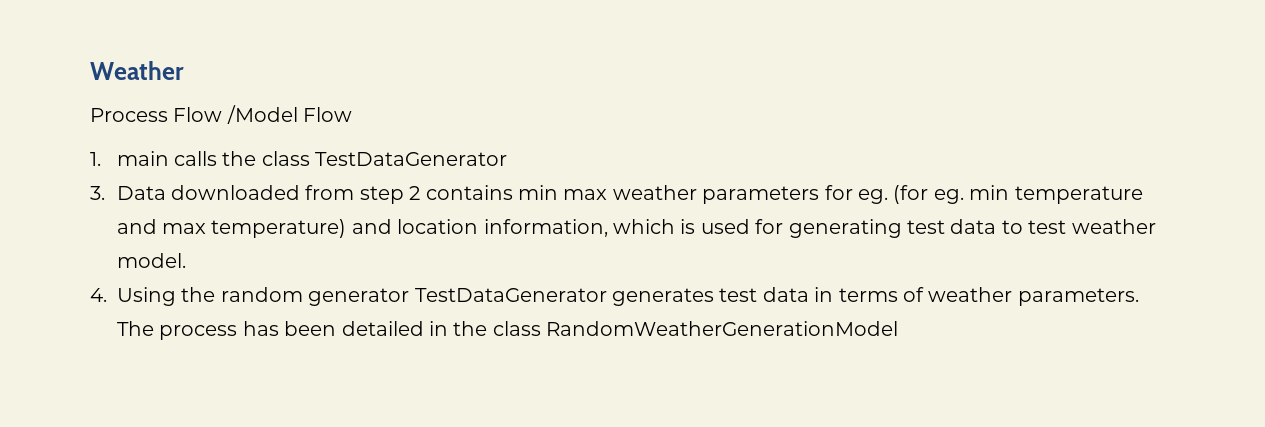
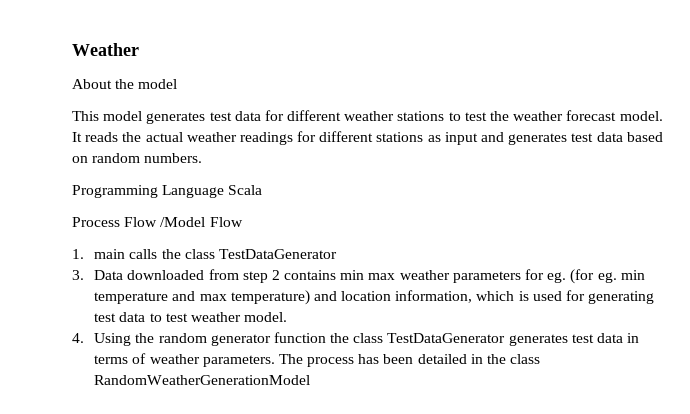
+ About the model
+ This model generates test data for different weather stations to test the weather forecast model. It reads the actual weather readings for different stations as input and generates test data based on random numbers.
+ Programming Language Scala
- 4. Using the random generator TestDataGenerator generates test data in terms of weather parameters.
+ 4. Using the random generator function the class TestDataGenerator generates test data in terms of weather parameters.

